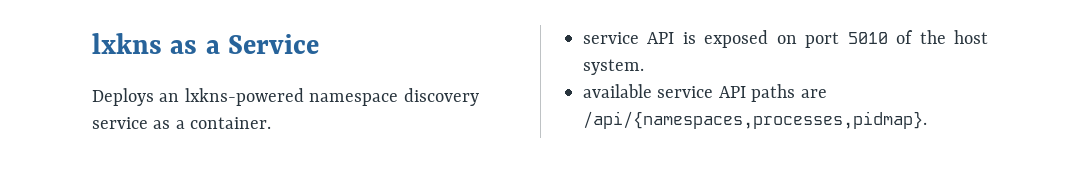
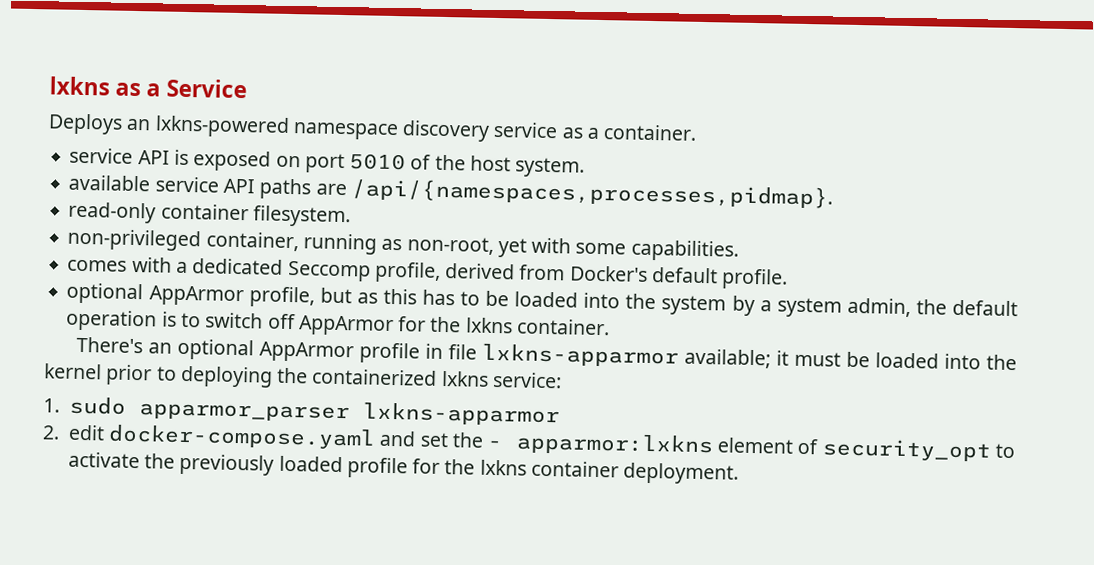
+ read-only container filesystem.
+ non-privileged container, running as non-root, yet with some capabilities.
+ comes with a dedicated Seccomp profile, derived from Docker's default profile.
+ optional AppArmor profile, but as this has to be loaded into the system by a system admin, the default operation is to switch off AppArmor for the lxkns container.
+ There's an optional AppArmor profile in file lxkns-apparmor available; it must be loaded into the kernel prior to deploying the containerized lxkns service:
+ 1. sudo apparmor_parser lxkns-apparmor
+ 2. edit docker-compose.yaml and set the - apparmor:lxkns element of security_opt to activate the previously loaded profile for the lxkns container deployment.

